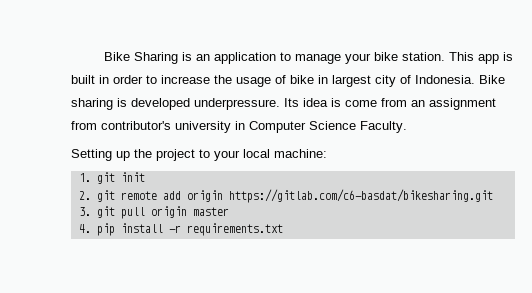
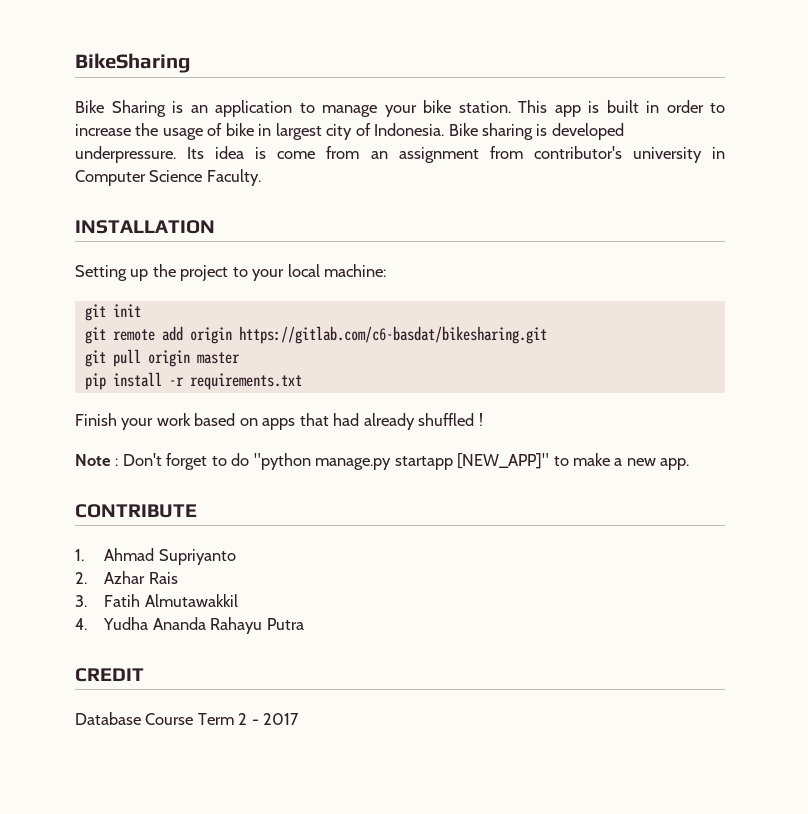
+ BikeSharing
+ INSTALLATION
- 1. git init
+ git init
- 2. git remote add origin https://gitlab.com/c6-basdat/bikesharing.git
+ git remote add origin https://gitlab.com/c6-basdat/bikesharing.git
- 3. git pull origin master
+ git pull origin master
- 4. pip install -r requirements.txt
+ pip install -r requirements.txt
+ Finish your work based on apps that had already shuffled !
+ Note : Don't forget to do "python manage.py startapp [NEW_APP]" to make a new app.
+ CONTRIBUTE
+ 1. Ahmad Supriyanto
+ 2. Azhar Rais
+ 3. Fatih Almutawakkil
+ 4. Yudha Ananda Rahayu Putra
+ CREDIT
+ Database Course Term 2 - 2017

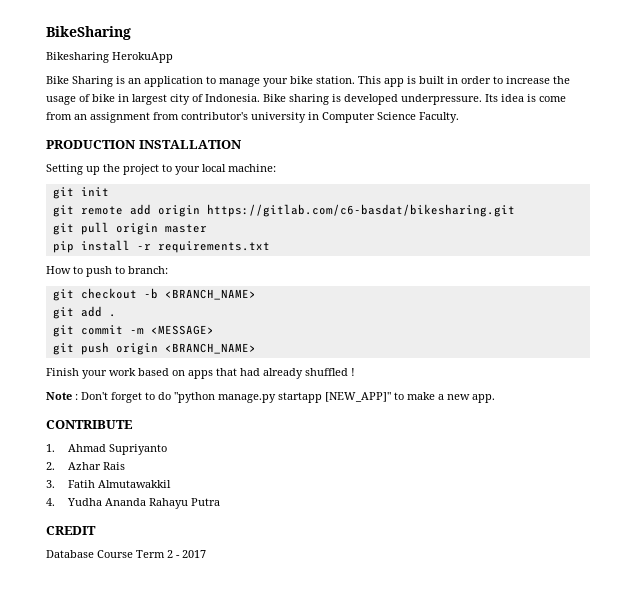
+ Bikesharing HerokuApp
- INSTALLATION
+ PRODUCTION INSTALLATION
+ How to push to branch:
+ git checkout -b <BRANCH_NAME>
+ git add .
+ git commit -m <MESSAGE>
+ git push origin <BRANCH_NAME>

